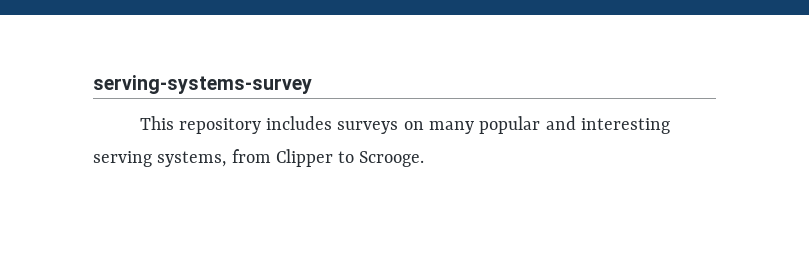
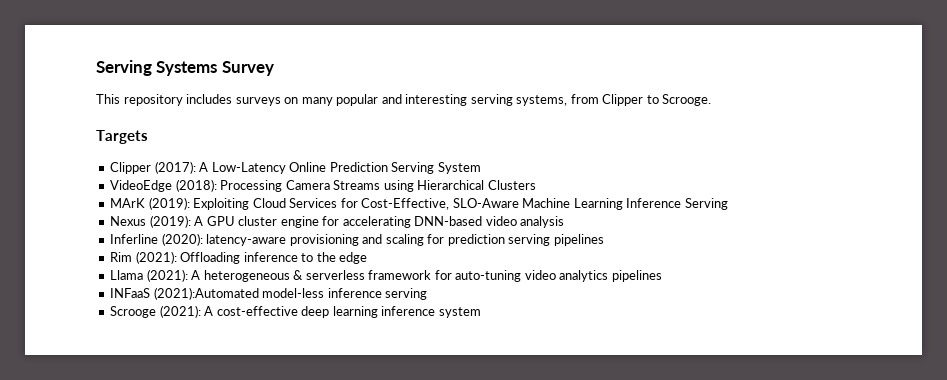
- serving-systems-survey
+ Serving Systems Survey
+ Targets
+ Clipper (2017): A Low-Latency Online Prediction Serving System
+ VideoEdge (2018): Processing Camera Streams using Hierarchical Clusters
+ MArK (2019): Exploiting Cloud Services for Cost-Effective, SLO-Aware Machine Learning Inference Serving
+ Nexus (2019): A GPU cluster engine for accelerating DNN-based video analysis
+ Inferline (2020): latency-aware provisioning and scaling for prediction serving pipelines
+ Rim (2021): Offloading inference to the edge
+ Llama (2021): A heterogeneous & serverless framework for auto-tuning video analytics pipelines
+ INFaaS (2021):Automated model-less inference serving
+ Scrooge (2021): A cost-effective deep learning inference system

